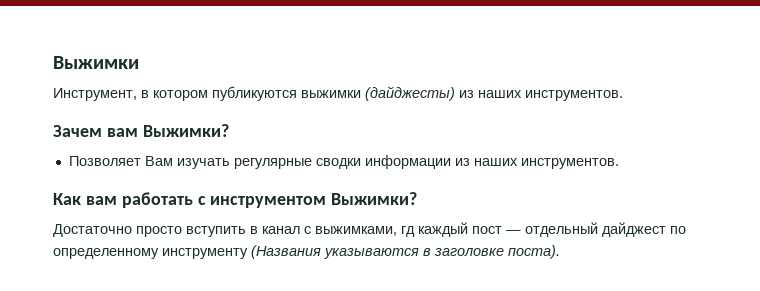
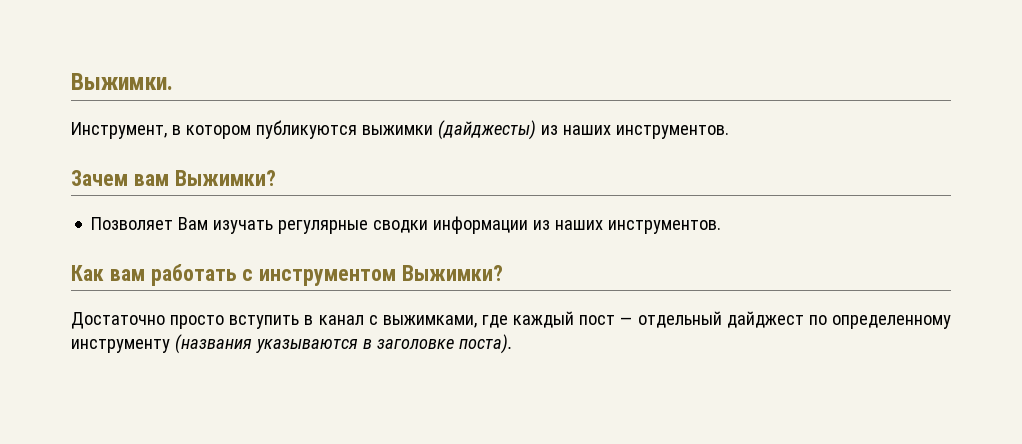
- Выжимки
+ Выжимки.
- Достаточно просто вступить в канал с выжимками, гд каждый пост — отдельный дайджест по определенному инструменту (Названия указываются в заголовке поста).
+ Достаточно просто вступить в канал с выжимками, где каждый пост — отдельный дайджест по определенному инструменту (названия указываются в заголовке поста).

